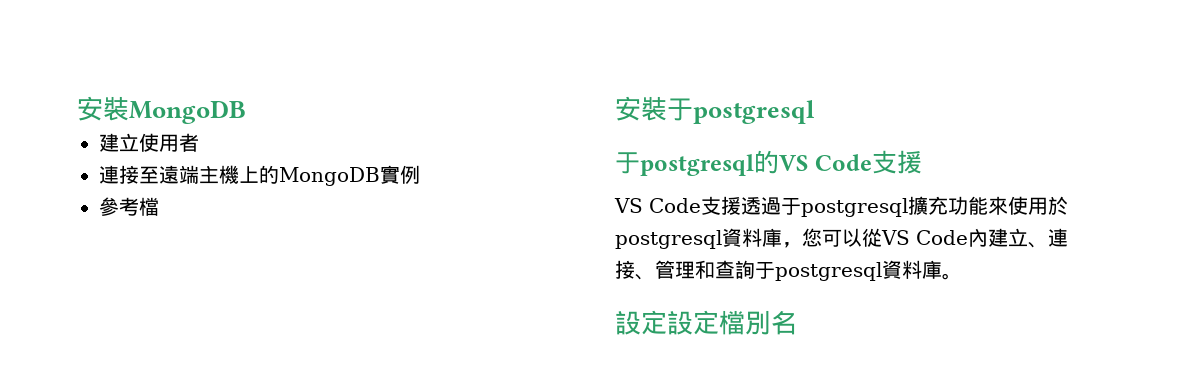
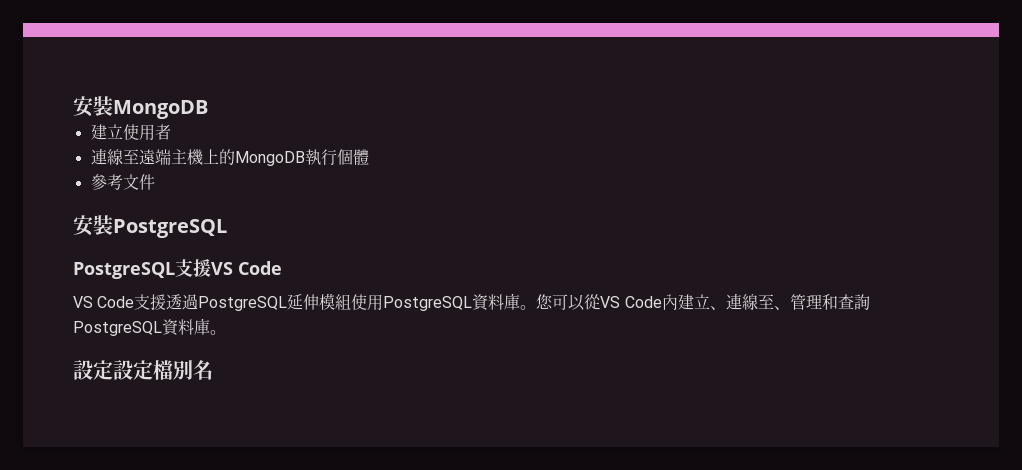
- 連接至遠端主機上的MongoDB實例
+ 連線至遠端主機上的MongoDB執行個體
- 參考檔
- 安裝于postgresql
- 于postgresql的VS Code支援
+ 參考文件
+ 安裝PostgreSQL
+ PostgreSQL支援VS Code
- VS Code支援透過于postgresql擴充功能來使用於postgresql資料庫，您可以從VS Code內建立、連接、管理和查詢于postgresql資料庫。
+ VS Code支援透過PostgreSQL延伸模組使用PostgreSQL資料庫。您可以從VS Code內建立、連線至、管理和查詢PostgreSQL資料庫。

